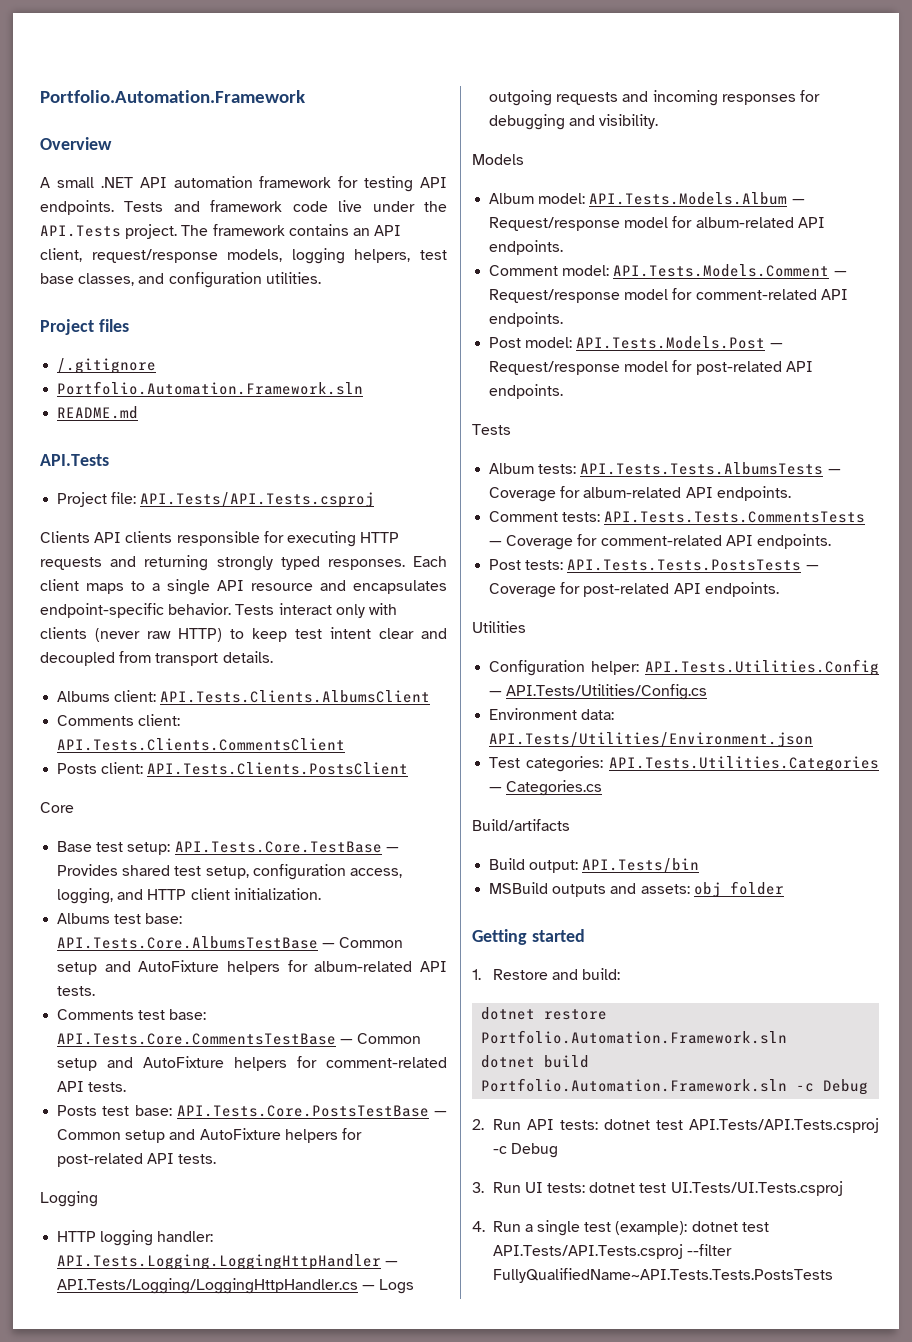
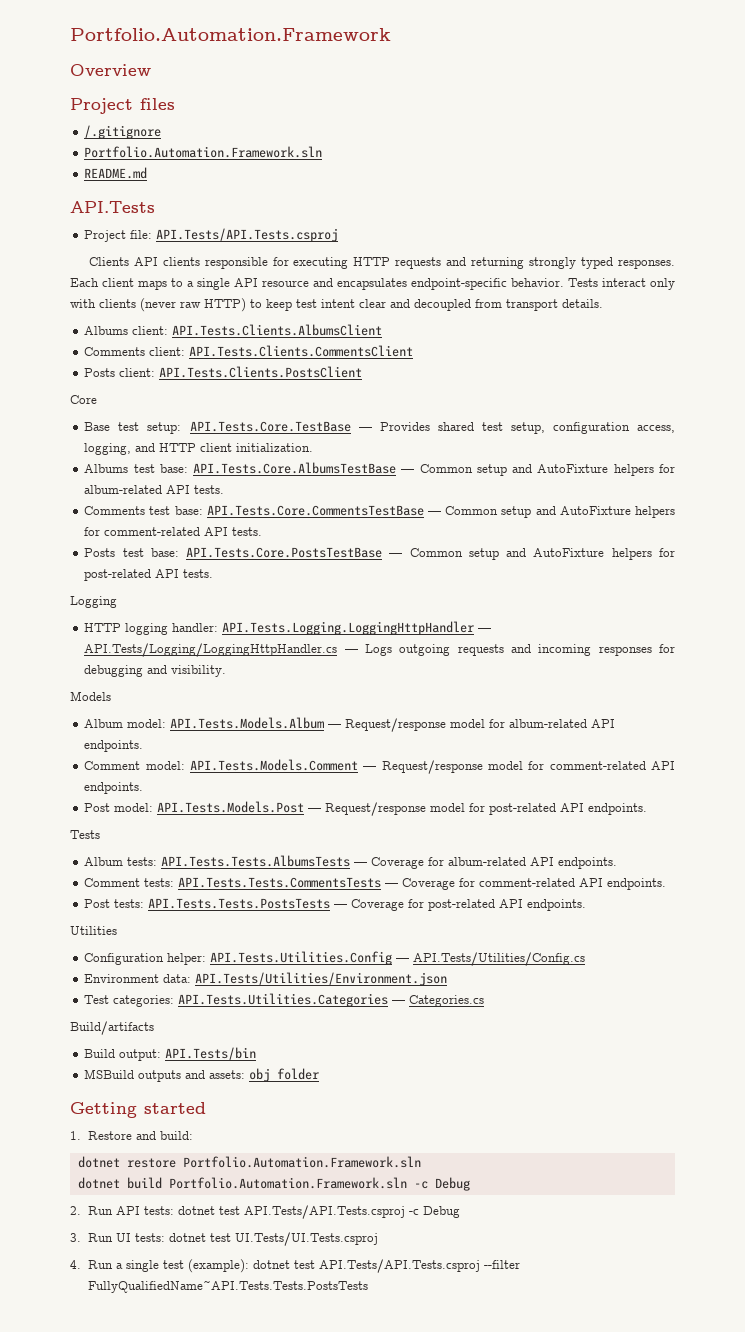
- A small .NET API automation framework for testing API endpoints. Tests and framework code live under the API.Tests project. The framework contains an API client, request/response models, logging helpers, test base classes, and configuration utilities.

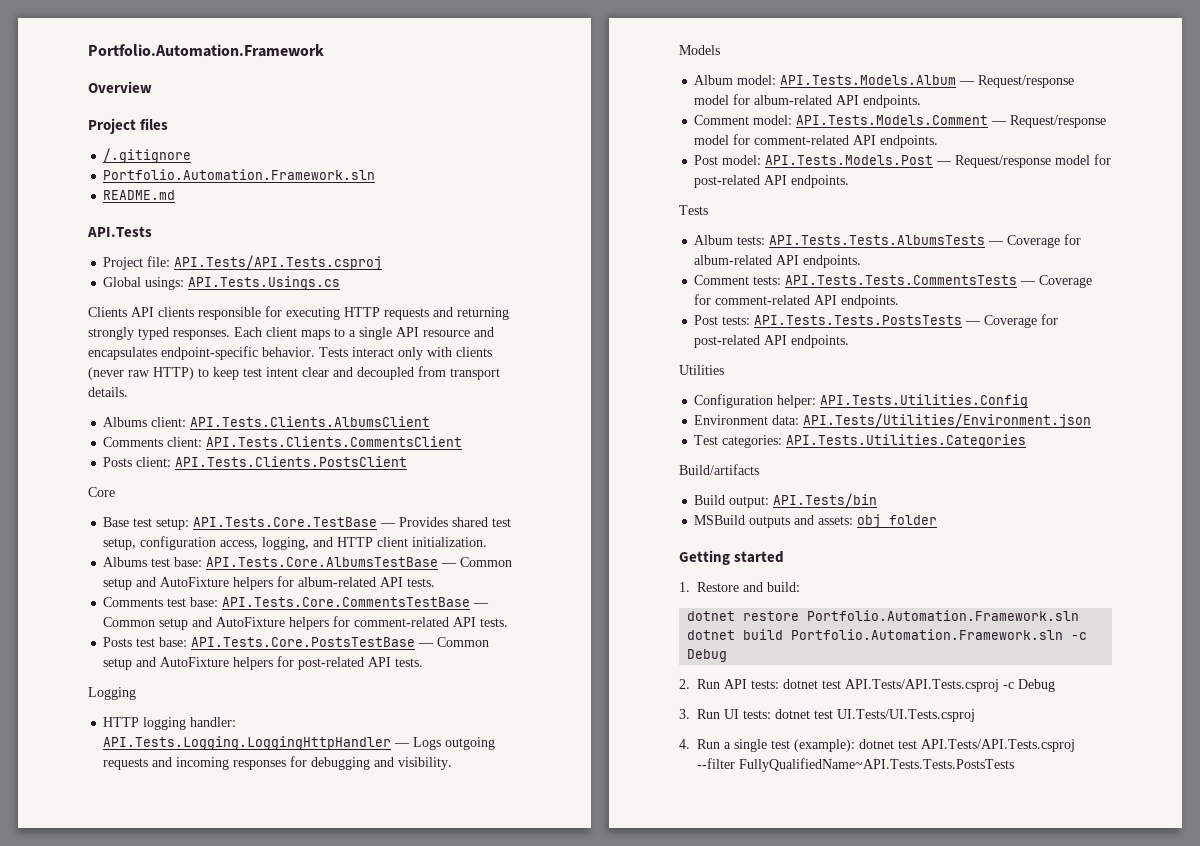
+ Global usings: API.Tests.Usings.cs
- HTTP logging handler: API.Tests.Logging.LoggingHttpHandler — API.Tests/Logging/LoggingHttpHandler.cs — Logs outgoing requests and incoming responses for debugging and visibility.
+ HTTP logging handler: API.Tests.Logging.LoggingHttpHandler — Logs outgoing requests and incoming responses for debugging and visibility.
- Configuration helper: API.Tests.Utilities.Config — API.Tests/Utilities/Config.cs
+ Configuration helper: API.Tests.Utilities.Config
- Test categories: API.Tests.Utilities.Categories — Categories.cs
+ Test categories: API.Tests.Utilities.Categories

